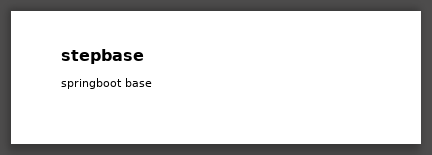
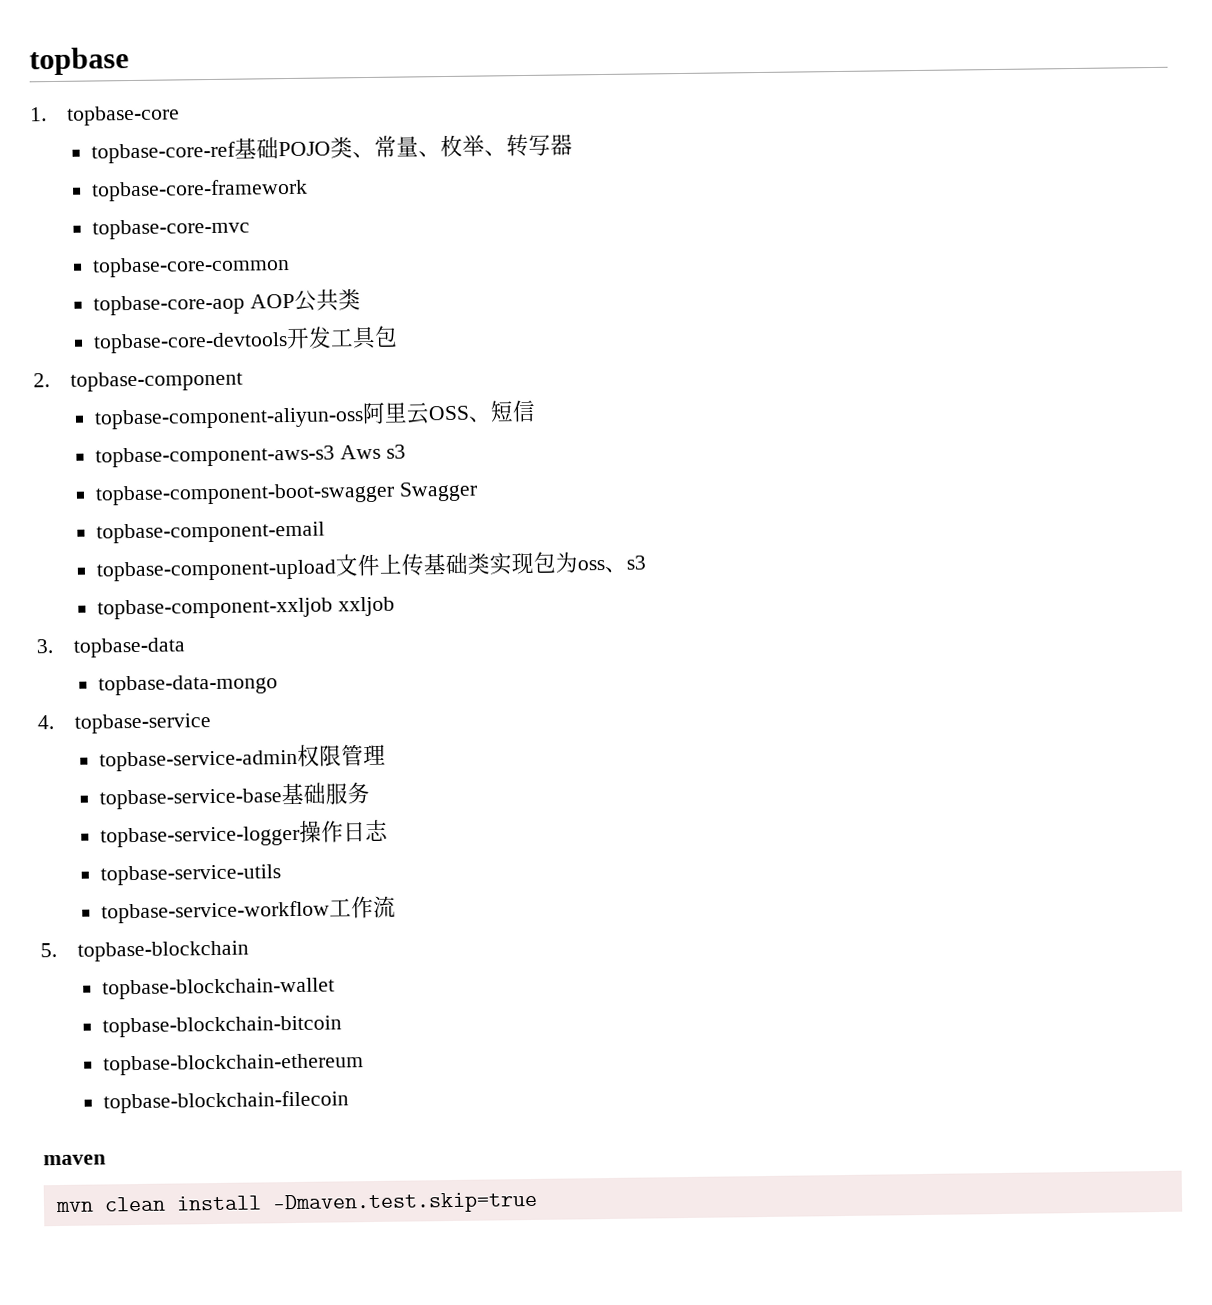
- stepbase
- springboot base
+ topbase
+ 1. topbase-core
+ topbase-core-ref基础POJO类、常量、枚举、转写器
+ topbase-core-framework
+ topbase-core-mvc
+ topbase-core-common
+ topbase-core-aop AOP公共类
+ topbase-core-devtools开发工具包
+ 2. topbase-component
+ topbase-component-aliyun-oss阿里云OSS、短信
+ topbase-component-aws-s3 Aws s3
+ topbase-component-boot-swagger Swagger
+ topbase-component-email
+ topbase-component-upload文件上传基础类实现包为oss、s3
+ topbase-component-xxljob xxljob
+ 3. topbase-data
+ topbase-data-mongo
+ 4. topbase-service
+ topbase-service-admin权限管理
+ topbase-service-base基础服务
+ topbase-service-logger操作日志
+ topbase-service-utils
+ topbase-service-workflow工作流
+ 5. topbase-blockchain
+ topbase-blockchain-wallet
+ topbase-blockchain-bitcoin
+ topbase-blockchain-ethereum
+ topbase-blockchain-filecoin
+ maven
+ mvn clean install -Dmaven.test.skip=true

